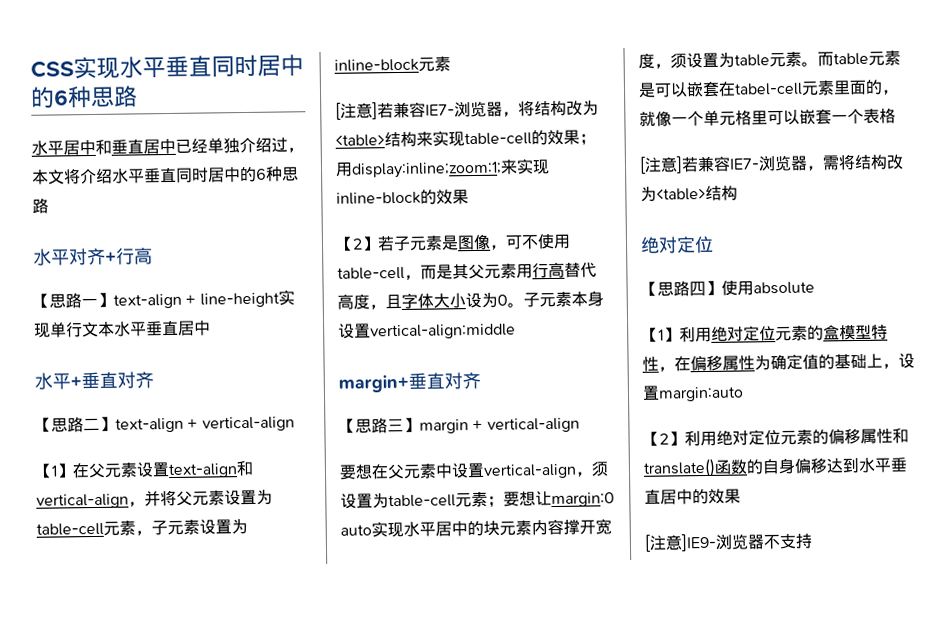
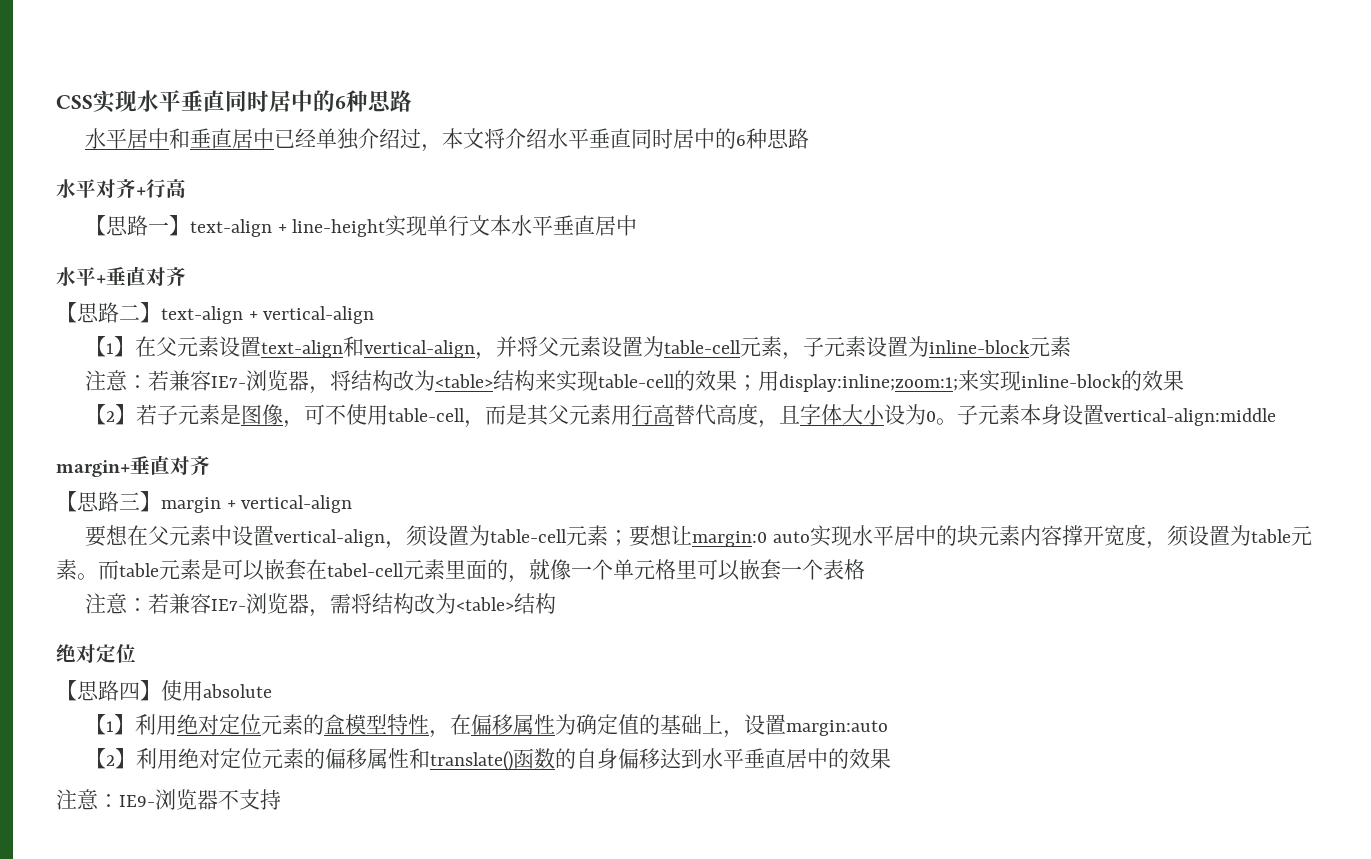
- [注意]若兼容IE7-浏览器，将结构改为<table>结构来实现table-cell的效果；用display:inline;zoom:1;来实现inline-block的效果
+ 注意：若兼容IE7-浏览器，将结构改为<table>结构来实现table-cell的效果；用display:inline;zoom:1;来实现inline-block的效果
- [注意]若兼容IE7-浏览器，需将结构改为<table>结构
+ 注意：若兼容IE7-浏览器，需将结构改为<table>结构
- [注意]IE9-浏览器不支持
+ 注意：IE9-浏览器不支持

